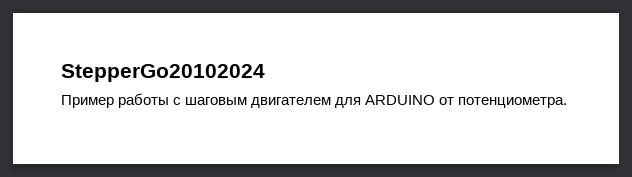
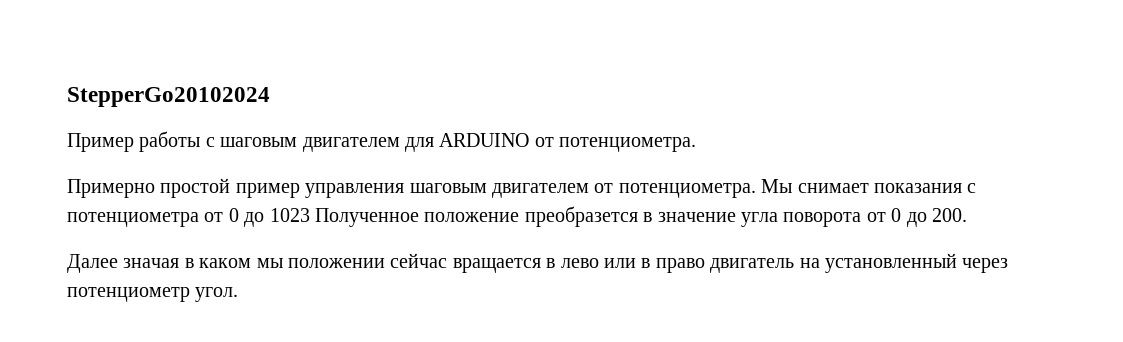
+ Примерно простой пример управления шаговым двигателем от потенциометра. Мы снимает показания с потенциометра от 0 до 1023 Полученное положение преобразется в значение угла поворота от 0 до 200.
+ Далее значая в каком мы положении сейчас вращается в лево или в право двигатель на установленный через потенциометр угол.

